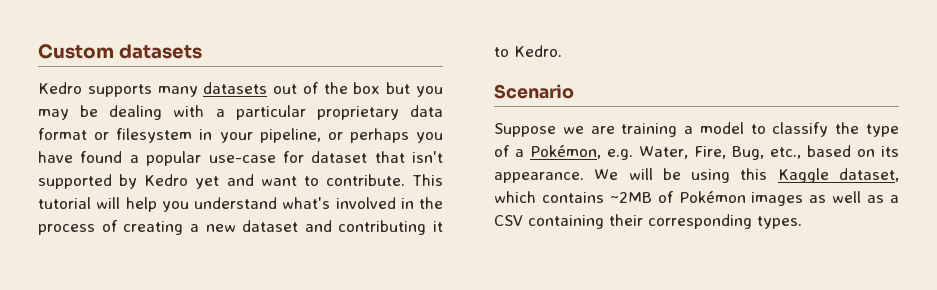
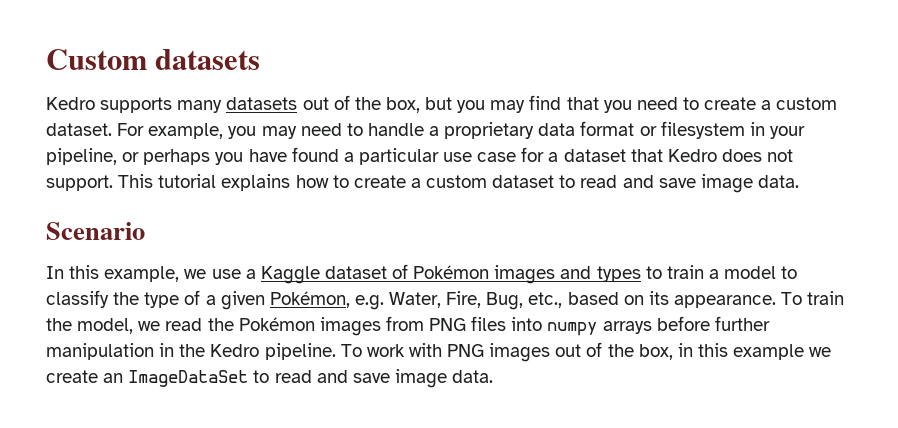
- Kedro supports many datasets out of the box but you may be dealing with a particular proprietary data format or filesystem in your pipeline, or perhaps you have found a popular use-case for dataset that isn't supported by Kedro yet and want to contribute. This tutorial will help you understand what's involved in the process of creating a new dataset and contributing it to Kedro.
+ Kedro supports many datasets out of the box, but you may find that you need to create a custom dataset. For example, you may need to handle a proprietary data format or filesystem in your pipeline, or perhaps you have found a particular use case for a dataset that Kedro does not support. This tutorial explains how to create a custom dataset to read and save image data.
  Scenario
- Suppose we are training a model to classify the type of a Pokémon, e.g. Water, Fire, Bug, etc., based on its appearance.
+ In this example, we use a Kaggle dataset of Pokémon images and types to train a model to classify the type of a given Pokémon, e.g. Water, Fire, Bug, etc., based on its appearance.
- We will be using this Kaggle dataset, which contains ~2MB of Pokémon images as well as a CSV containing their corresponding types.
+ To train the model, we read the Pokémon images from PNG files into numpy arrays before further manipulation in the Kedro pipeline. To work with PNG images out of the box, in this example we create an ImageDataSet to read and save image data.

